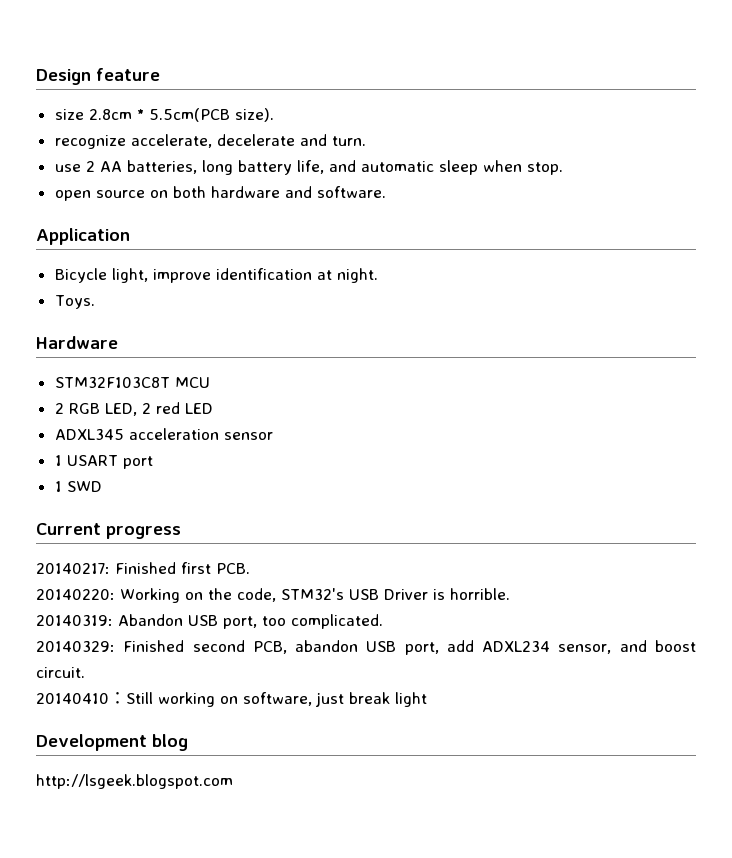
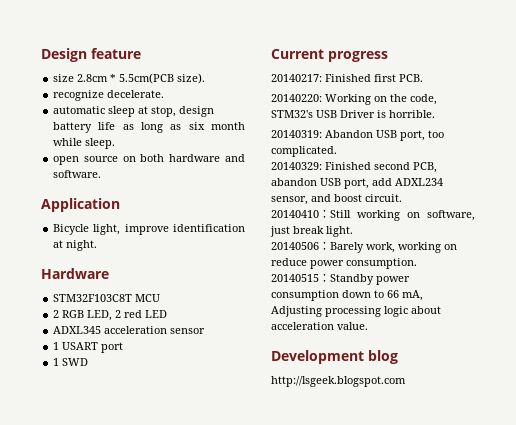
- recognize accelerate, decelerate and turn.
- use 2 AA batteries, long battery life, and automatic sleep when stop.
+ recognize decelerate.
+ automatic sleep at stop, design battery life as long as six month while sleep.
- Toys.
- 20140410：Still working on software, just break light
+ 20140410：Still working on software, just break light.
+ 20140506：Barely work, working on reduce power consumption. 20140515：Standby power consumption down to 66 mA, Adjusting processing logic about acceleration value.

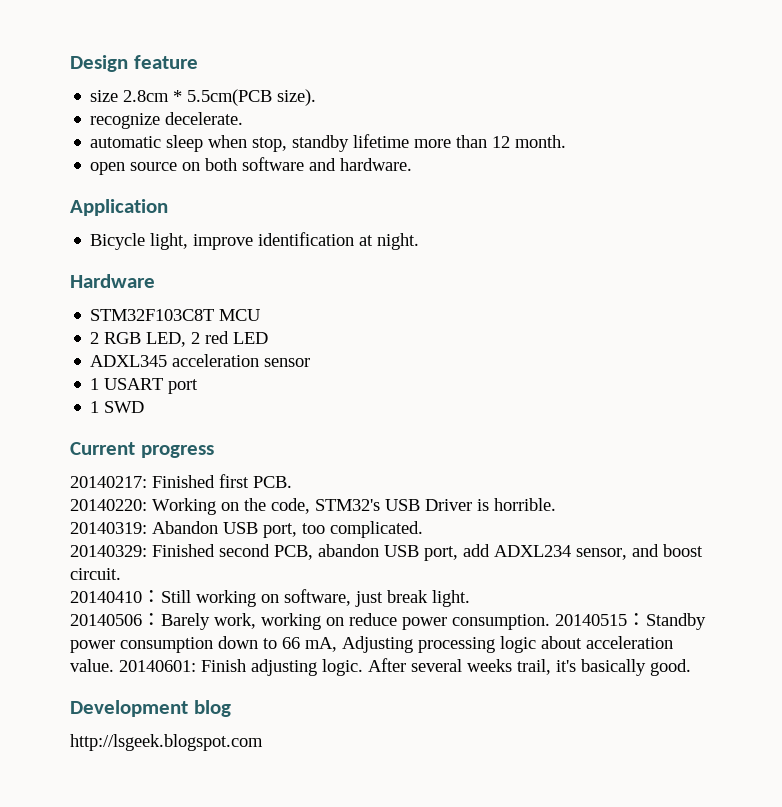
- automatic sleep at stop, design battery life as long as six month while sleep.
+ automatic sleep when stop, standby lifetime more than 12 month.
- open source on both hardware and software.
+ open source on both software and hardware.
+ 20140601: Finish adjusting logic. After several weeks trail, it's basically good.

